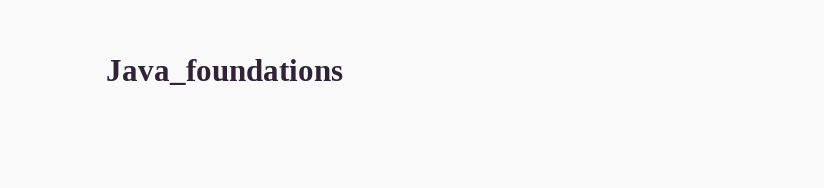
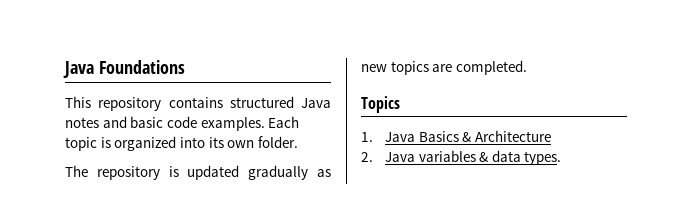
- Java_foundations
+ Java Foundations
+ This repository contains structured Java notes and basic code examples. Each topic is organized into its own folder.
+ The repository is updated gradually as new topics are completed.
+ Topics
+ 1. Java Basics & Architecture
+ 2. Java variables & data types.

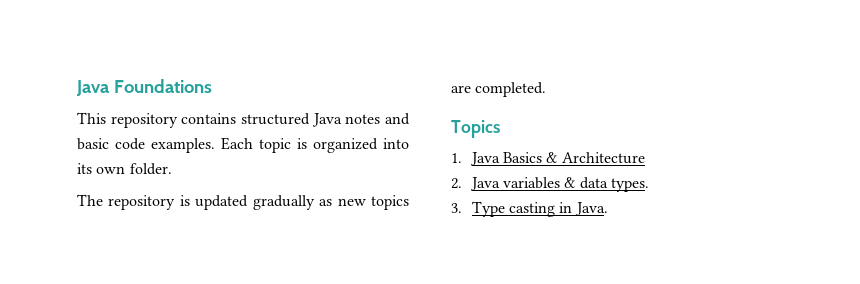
+ 3. Type casting in Java.

